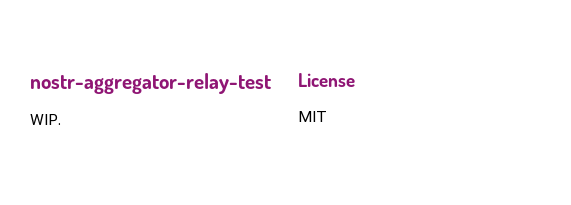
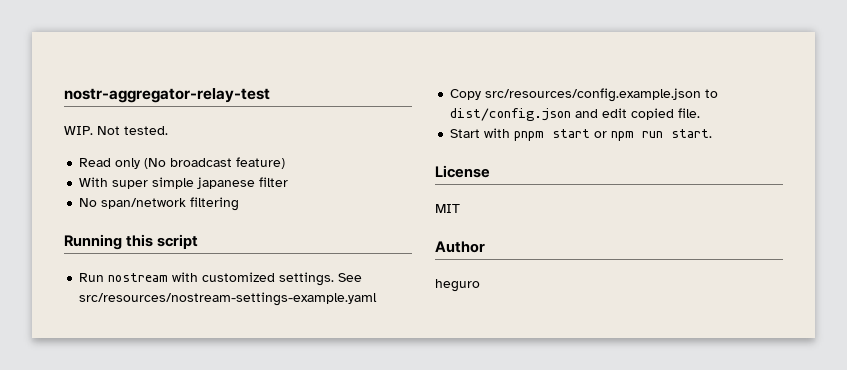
- WIP.
+ WIP. Not tested.
+ Read only (No broadcast feature)
+ With super simple japanese filter
+ No span/network filtering
+ Running this script
+ Run nostream with customized settings. See src/resources/nostream-settings-example.yaml
+ Copy src/resources/config.example.json to dist/config.json and edit copied file.
+ Start with pnpm start or npm run start.
+ Author
+ heguro

